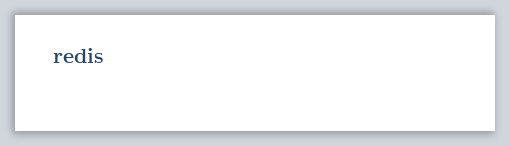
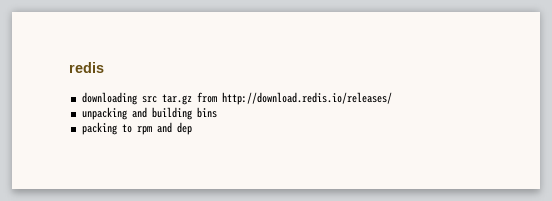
+ downloading src tar.gz from http://download.redis.io/releases/
+ unpacking and building bins
+ packing to rpm and dep

